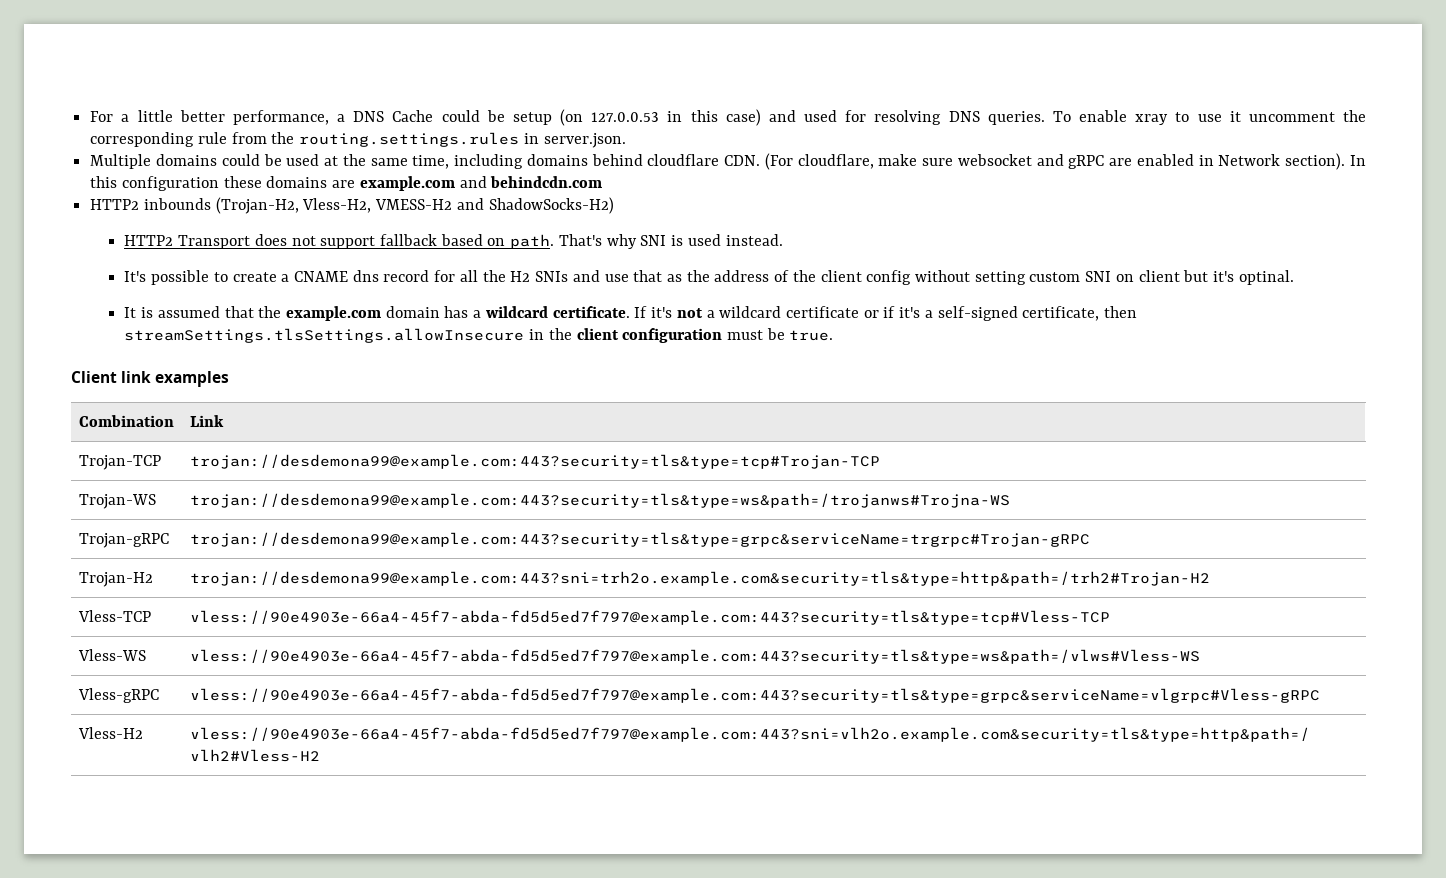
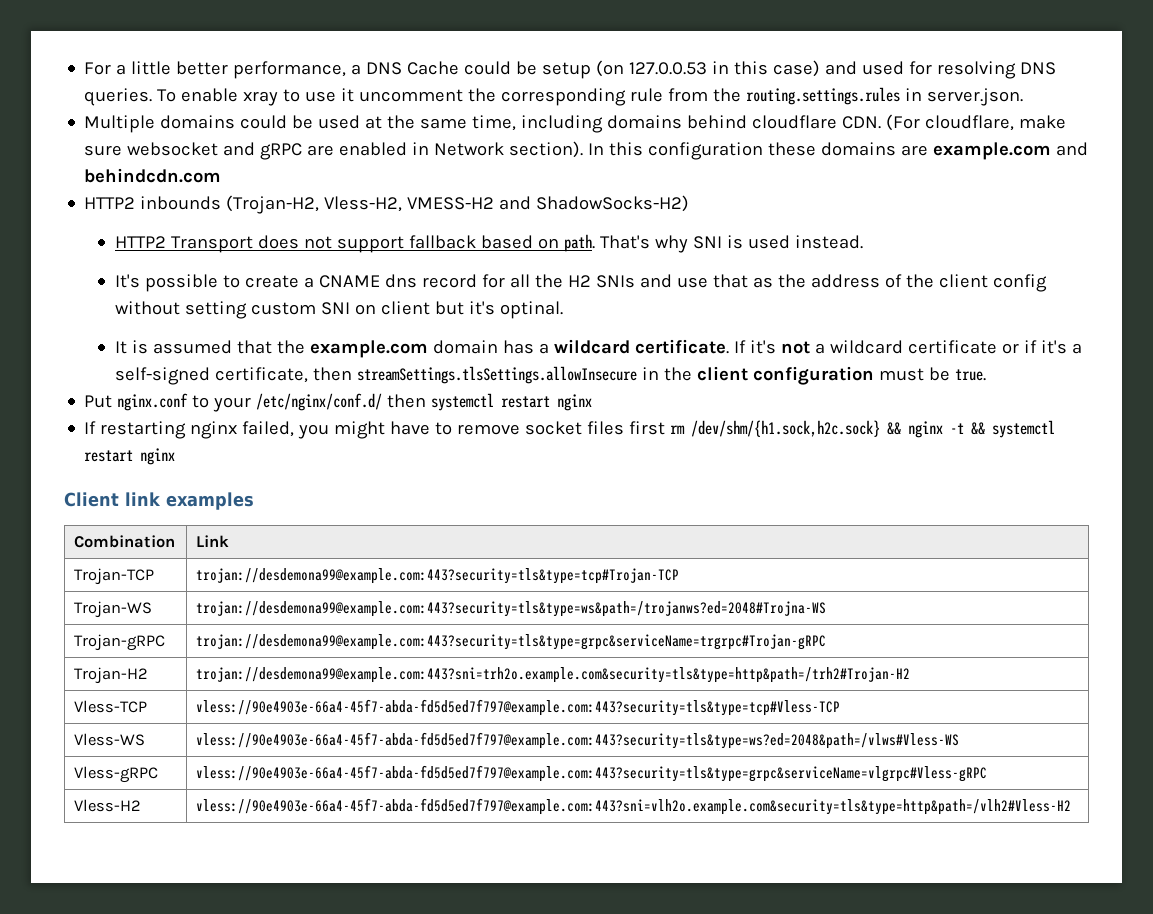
+ Put nginx.conf to your /etc/nginx/conf.d/ then systemctl restart nginx
+ If restarting nginx failed, you might have to remove socket files first rm /dev/shm/{h1.sock,h2c.sock} && nginx -t && systemctl restart nginx
- Trojan-WS | trojan://desdemona99@example.com:443?security=tls&type=ws&path=/trojanws#Trojna-WS
+ Trojan-WS | trojan://desdemona99@example.com:443?security=tls&type=ws&path=/trojanws?ed=2048#Trojna-WS
- Vless-WS | vless://90e4903e-66a4-45f7-abda-fd5d5ed7f797@example.com:443?security=tls&type=ws&path=/vlws#Vless-WS
+ Vless-WS | vless://90e4903e-66a4-45f7-abda-fd5d5ed7f797@example.com:443?security=tls&type=ws?ed=2048&path=/vlws#Vless-WS

